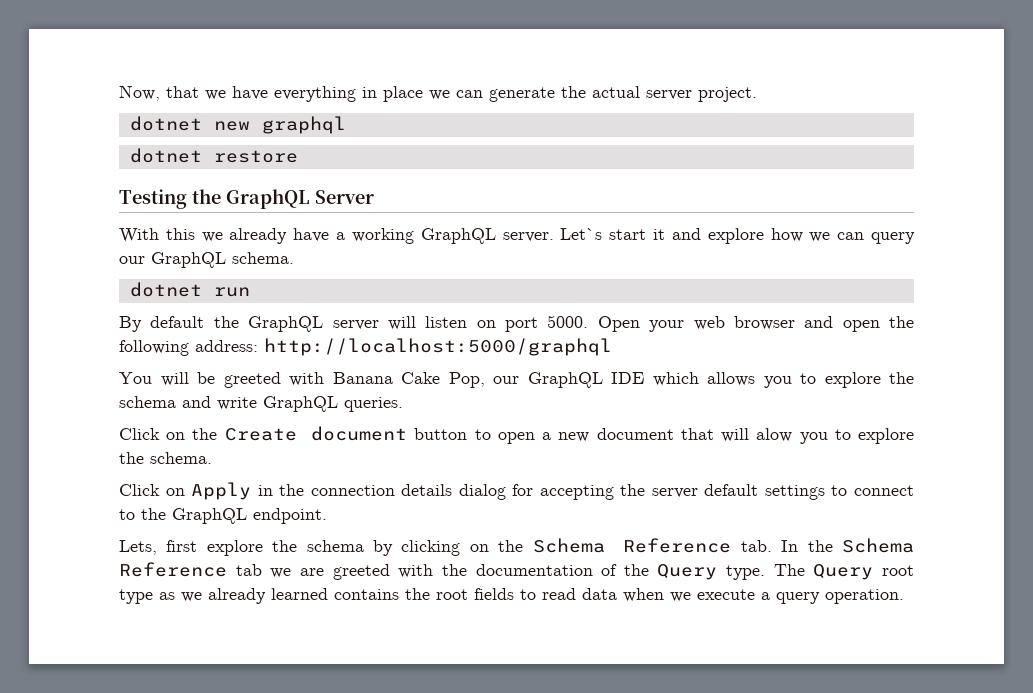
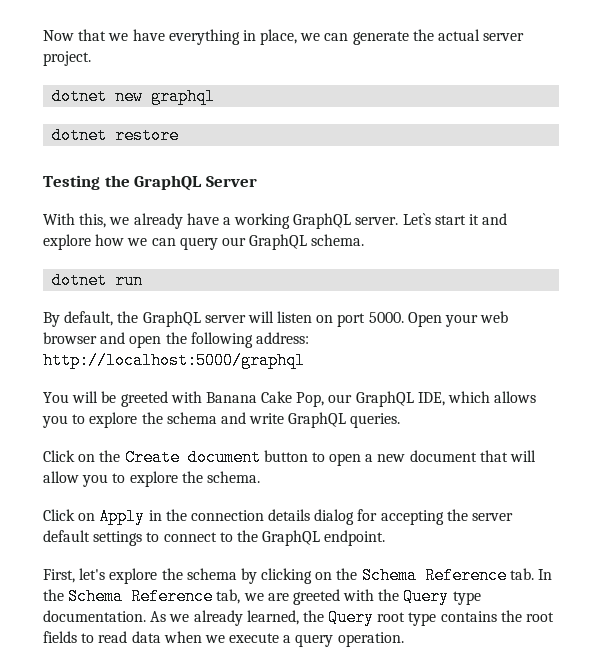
- Now, that we have everything in place we can generate the actual server project.
+ Now that we have everything in place, we can generate the actual server project.
- With this we already have a working GraphQL server.
+ With this, we already have a working GraphQL server.
- By default the GraphQL server will listen on port 5000.
+ By default, the GraphQL server will listen on port 5000.
- You will be greeted with Banana Cake Pop, our GraphQL IDE which allows you to explore the schema and write GraphQL queries.
+ You will be greeted with Banana Cake Pop, our GraphQL IDE, which allows you to explore the schema and write GraphQL queries.
- Click on the Create document button to open a new document that will alow you to explore the schema.
+ Click on the Create document button to open a new document that will allow you to explore the schema.
- Lets, first explore the schema by clicking on the Schema Reference tab. In the Schema Reference tab we are greeted with the documentation of the Query type. The Query root type as we already learned contains the root fields to read data when we execute a query operation.
+ First, let's explore the schema by clicking on the Schema Reference tab. In the Schema Reference tab, we are greeted with the Query type documentation. As we already learned, the Query root type contains the root fields to read data when we execute a query operation.

